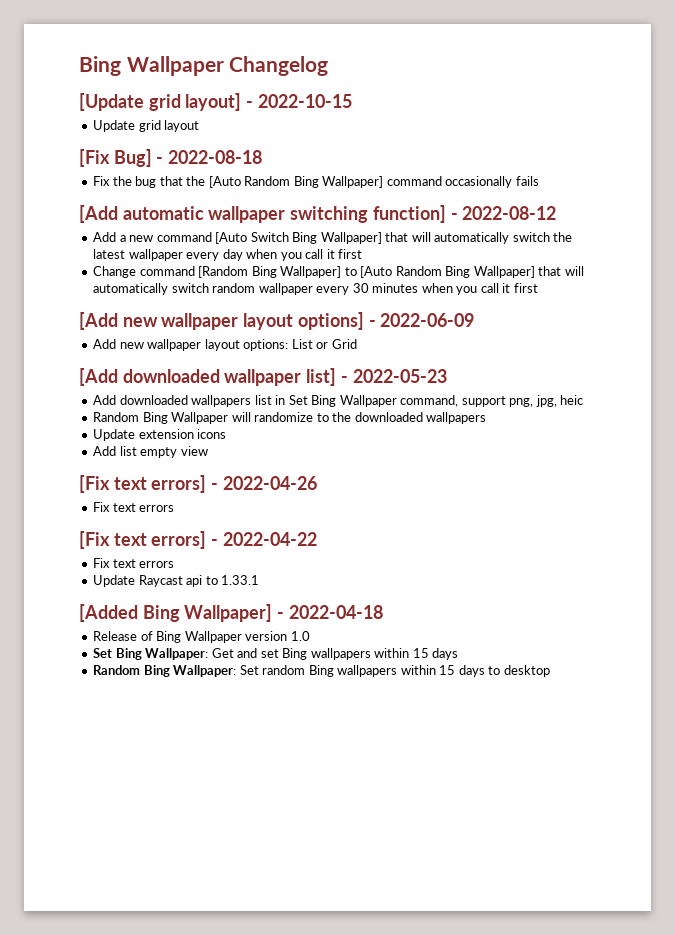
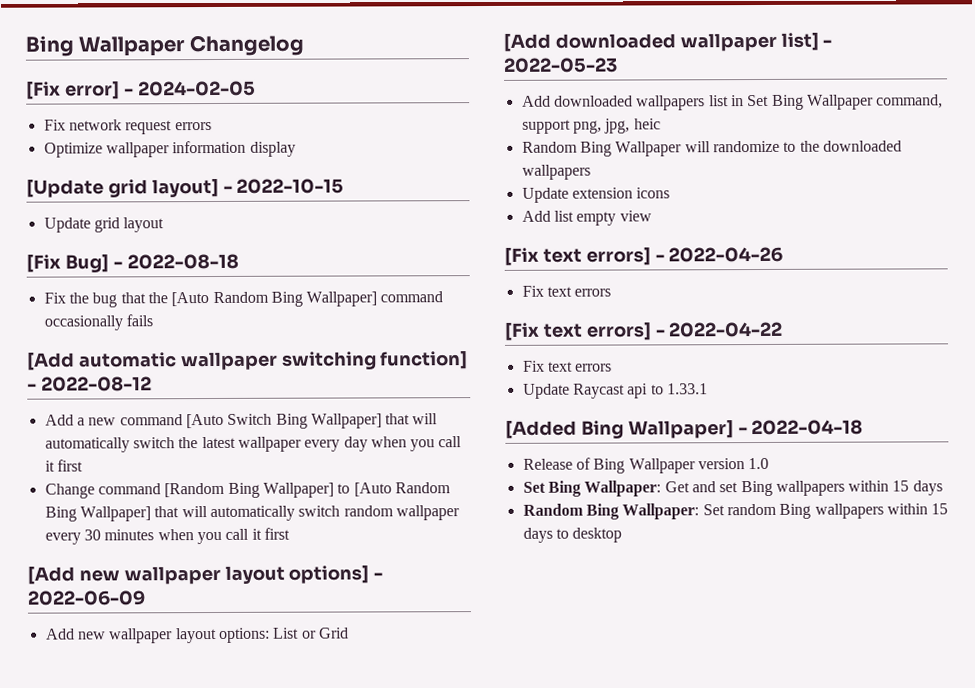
+ [Fix error] - 2024-02-05
+ Fix network request errors
+ Optimize wallpaper information display

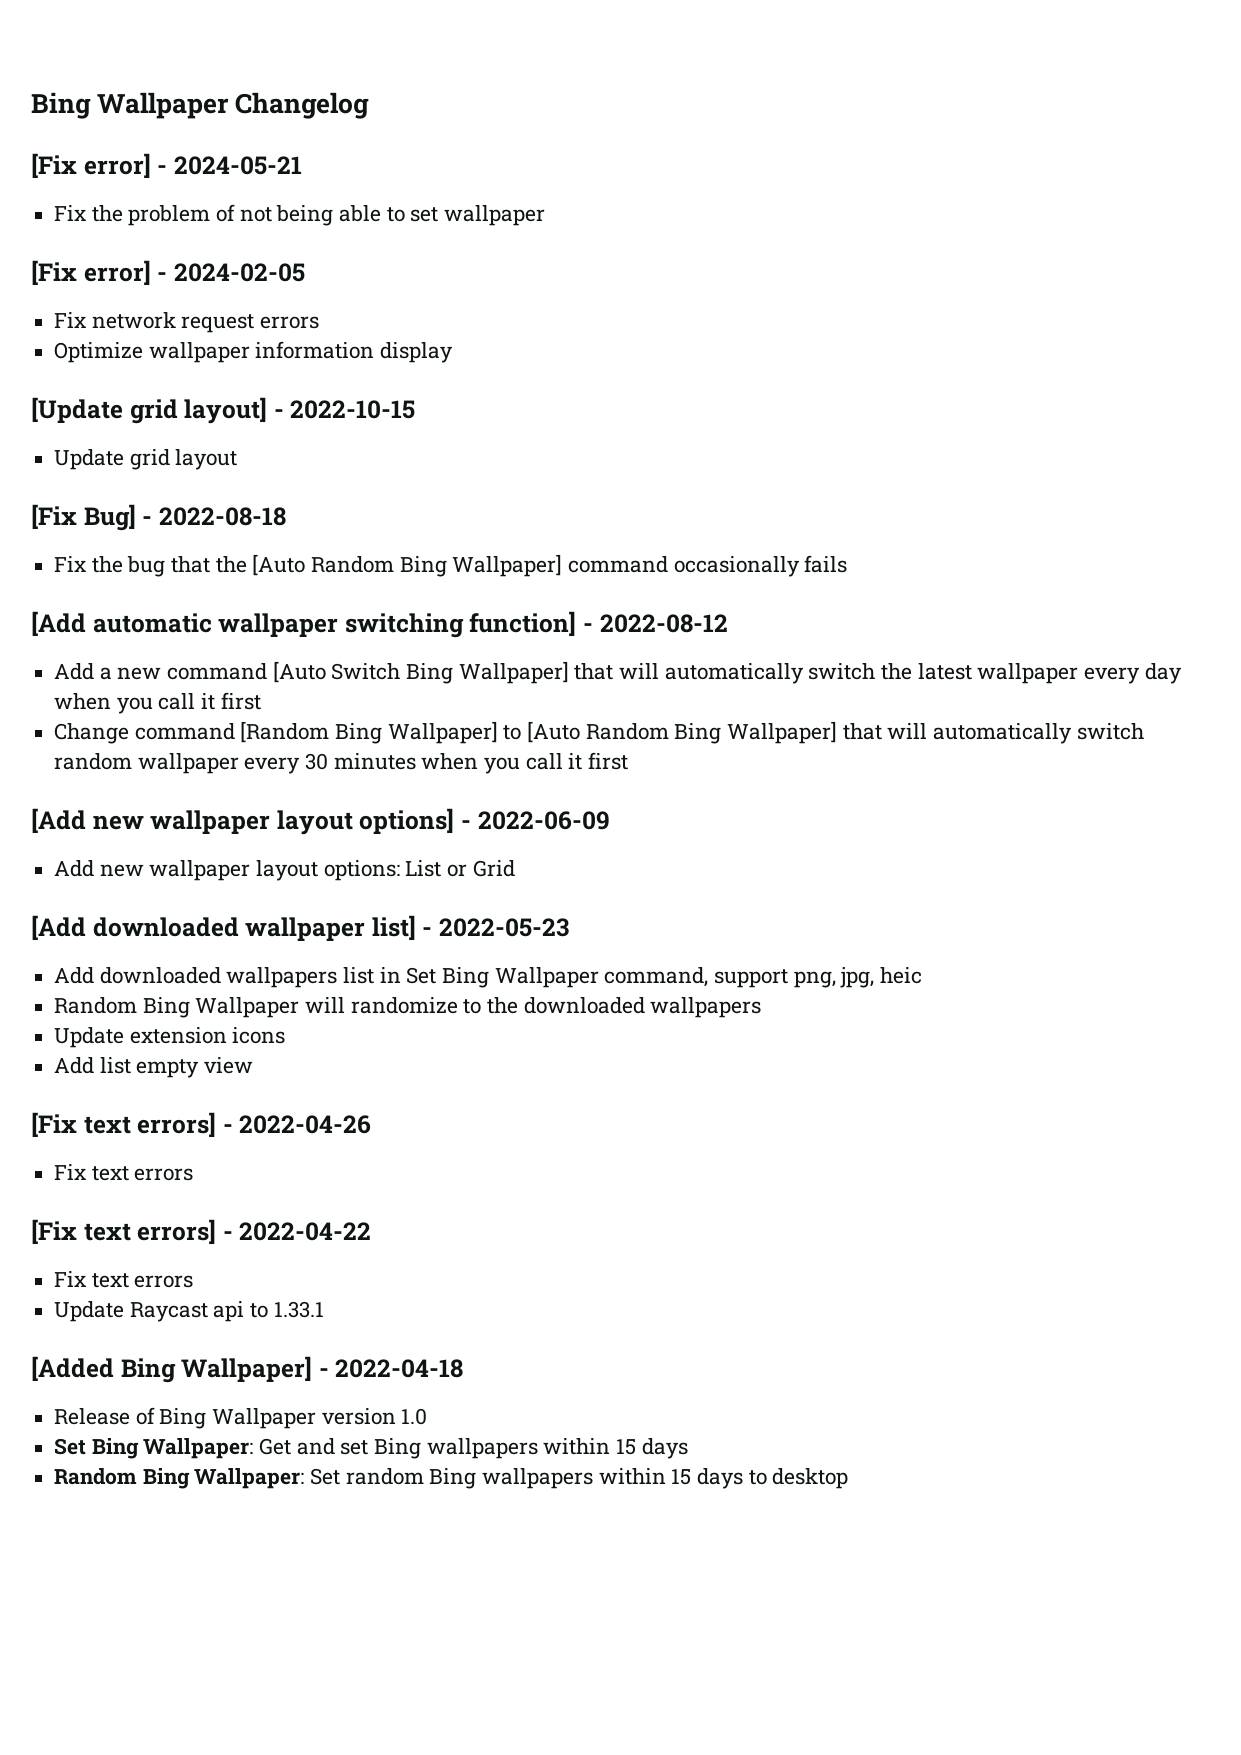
+ [Fix error] - 2024-05-21
+ Fix the problem of not being able to set wallpaper

